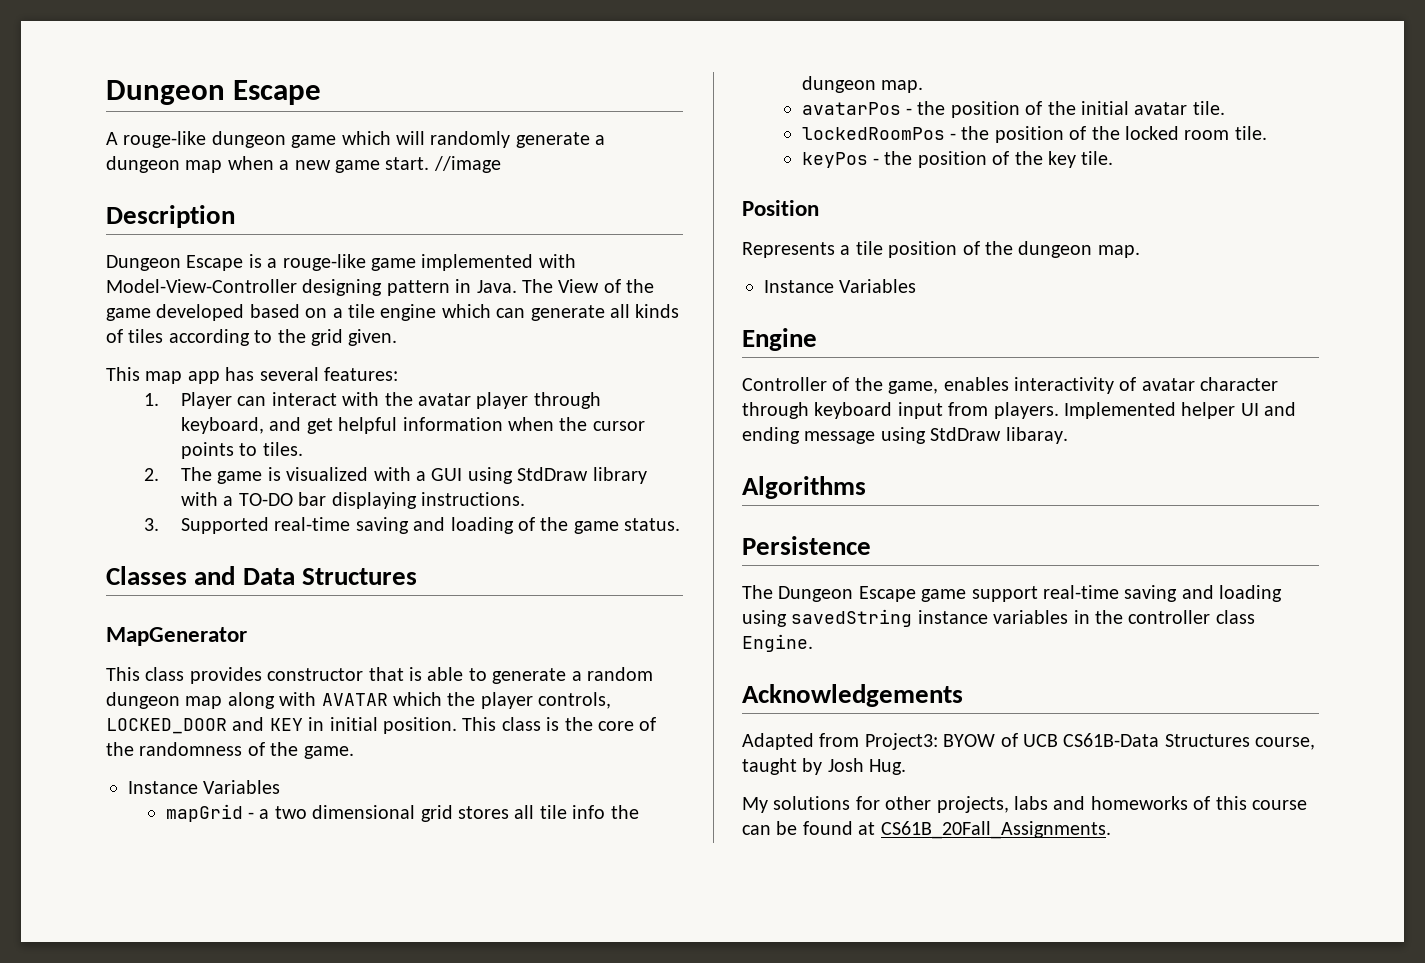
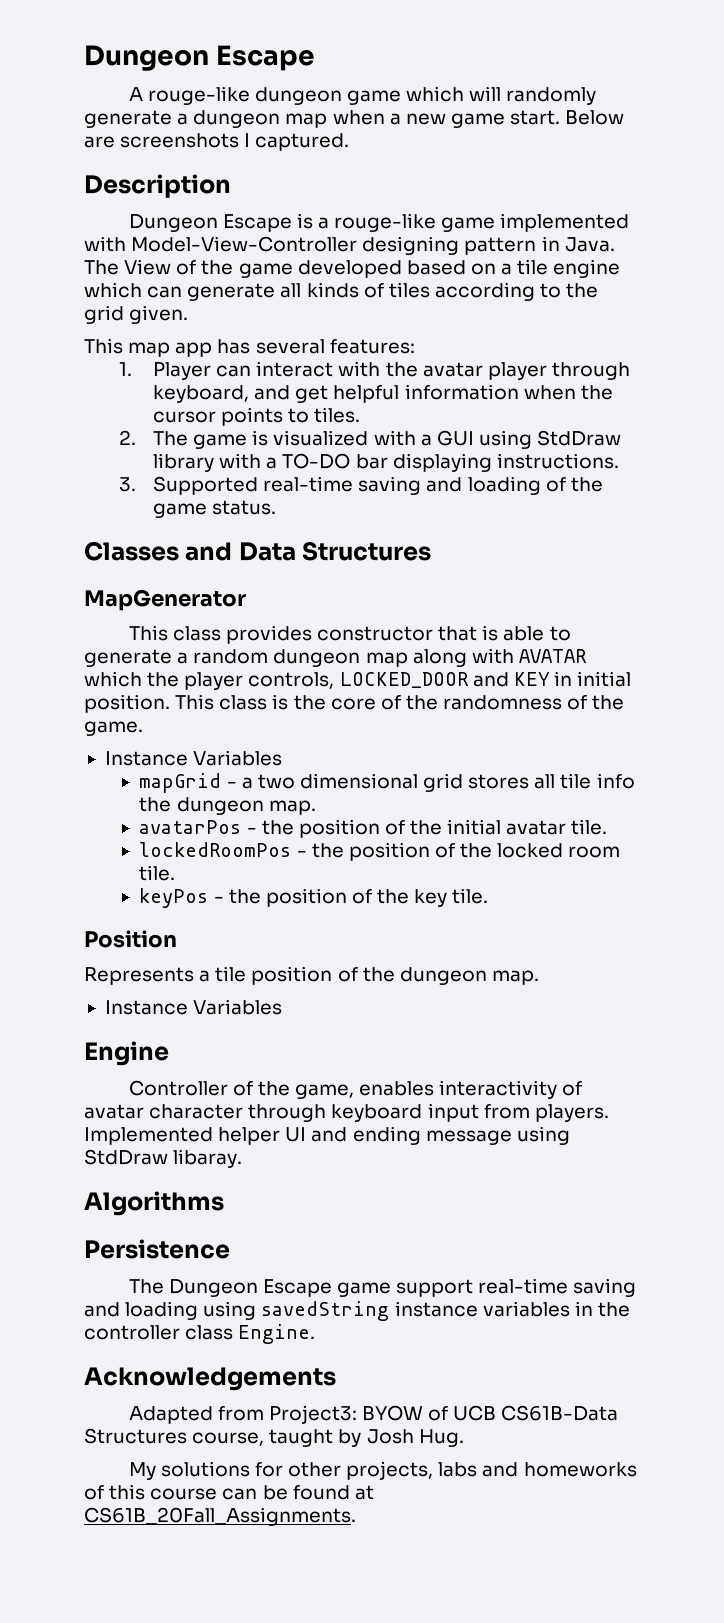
- //image
+ Below are screenshots I captured.

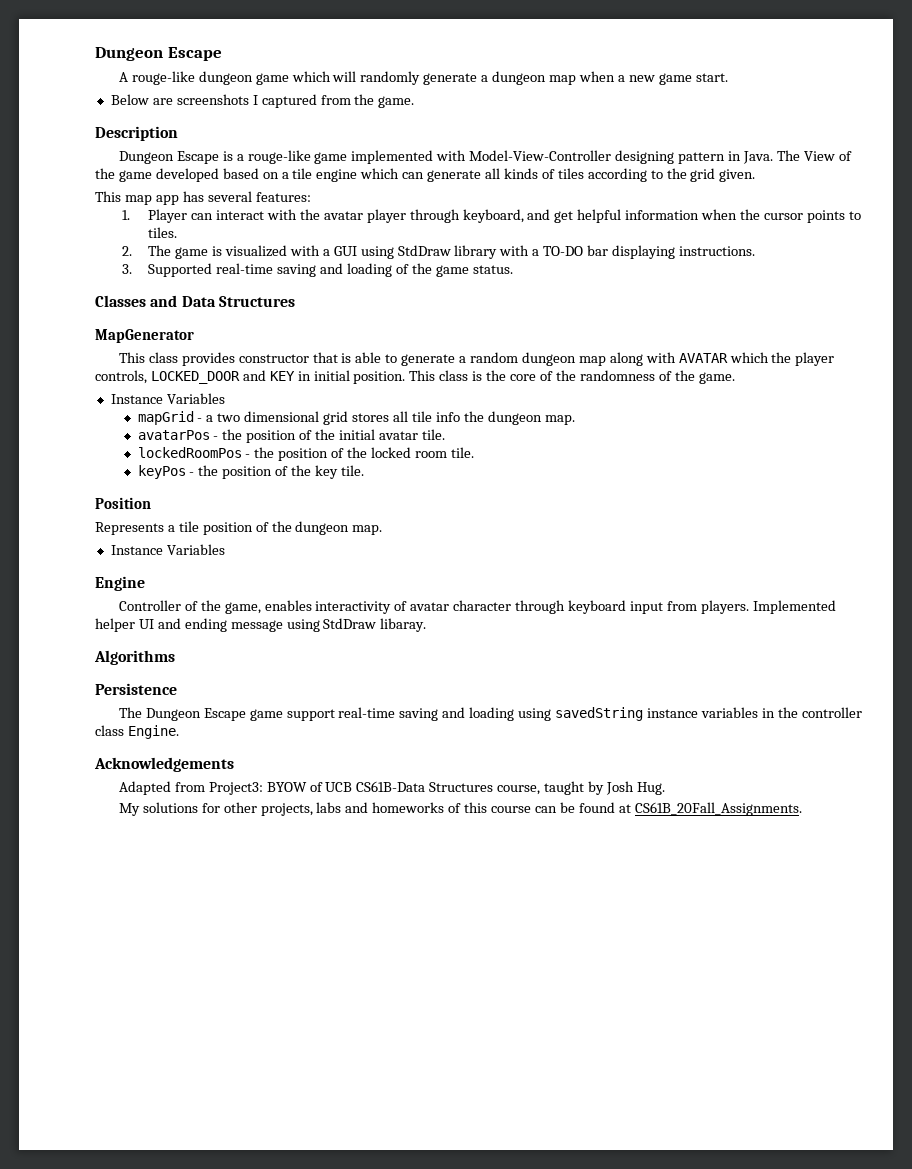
- A rouge-like dungeon game which will randomly generate a dungeon map when a new game start. Below are screenshots I captured.
+ A rouge-like dungeon game which will randomly generate a dungeon map when a new game start.
+ Below are screenshots I captured from the game.

